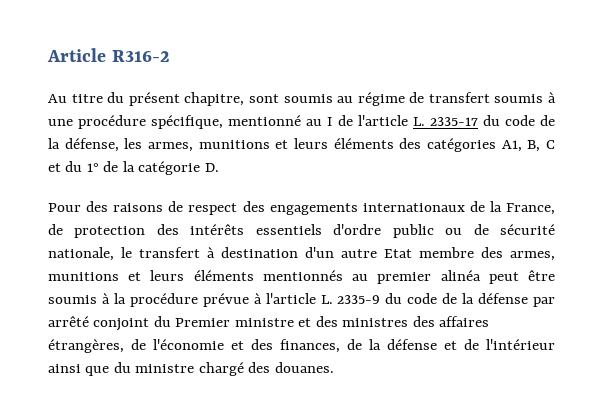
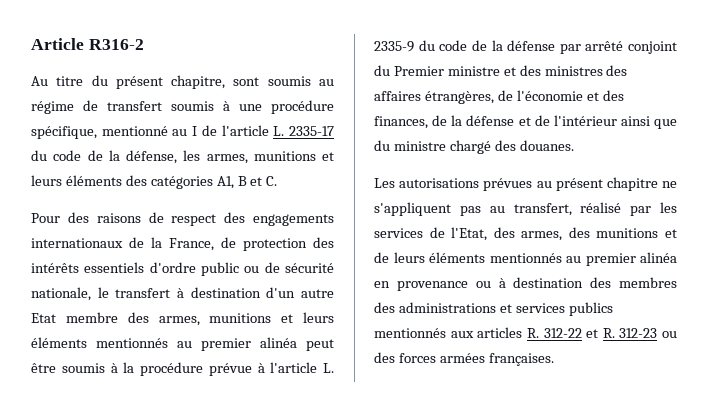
- Au titre du présent chapitre, sont soumis au régime de transfert soumis à une procédure spécifique, mentionné au I de l'article L. 2335-17 du code de la défense, les armes, munitions et leurs éléments des catégories A1, B, C et du 1° de la catégorie D.
+ Au titre du présent chapitre, sont soumis au régime de transfert soumis à une procédure spécifique, mentionné au I de l'article L. 2335-17 du code de la défense, les armes, munitions et leurs éléments des catégories A1, B et C.
+ Les autorisations prévues au présent chapitre ne s'appliquent pas au transfert, réalisé par les services de l'Etat, des armes, des munitions et de leurs éléments mentionnés au premier alinéa en provenance ou à destination des membres des administrations et services publics mentionnés aux articles R. 312-22 et R. 312-23 ou des forces armées françaises.

